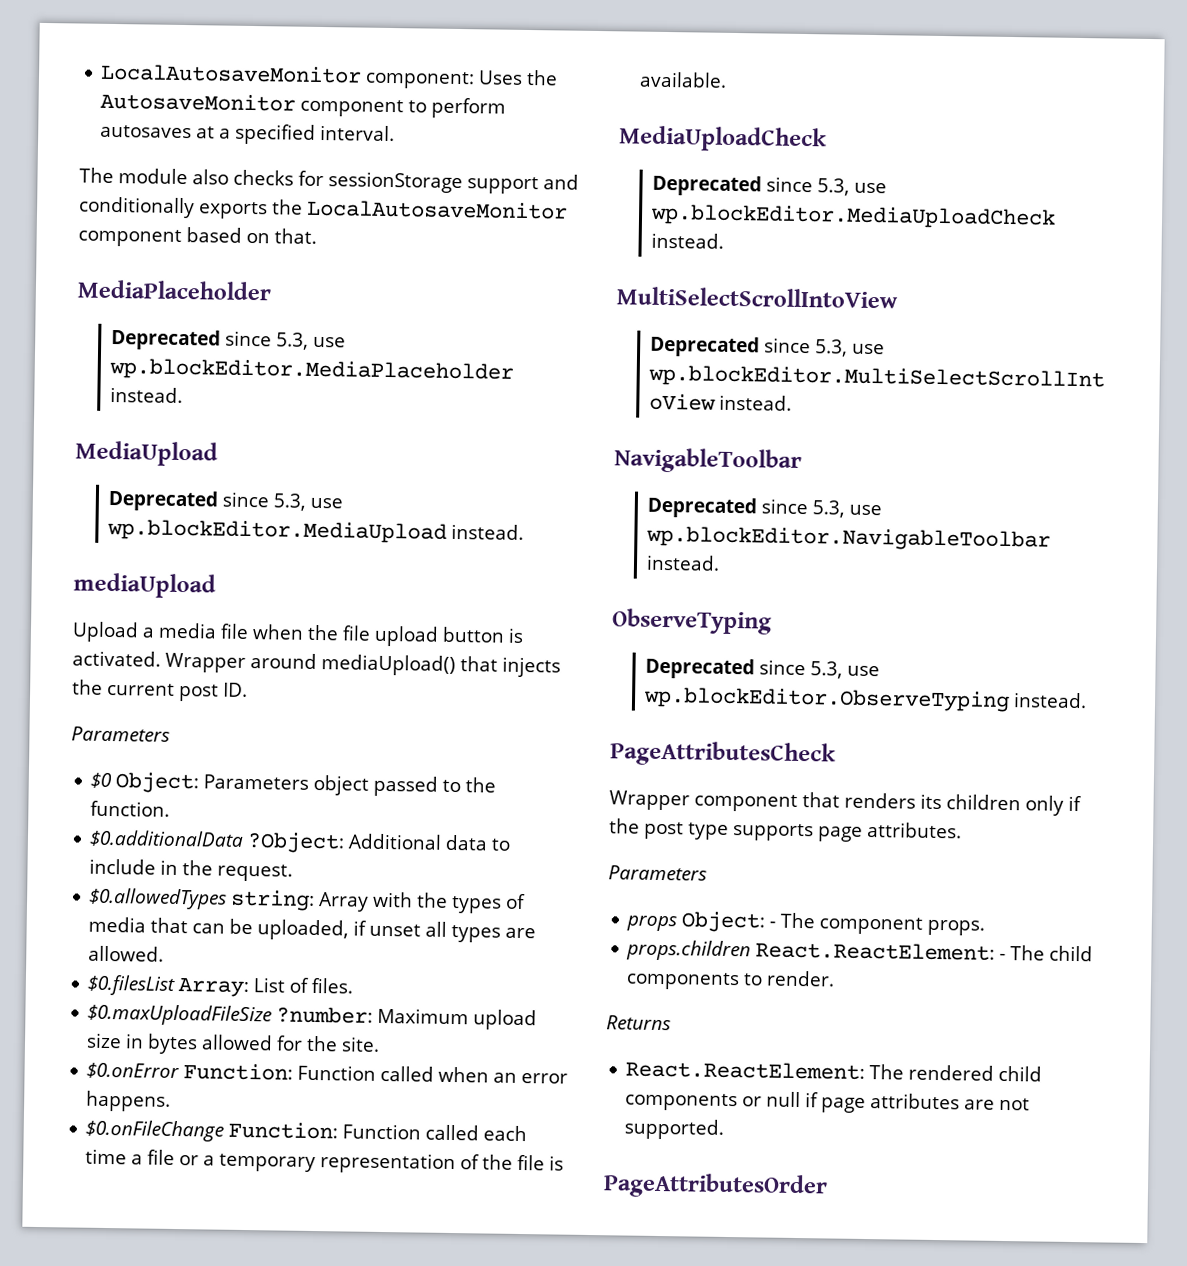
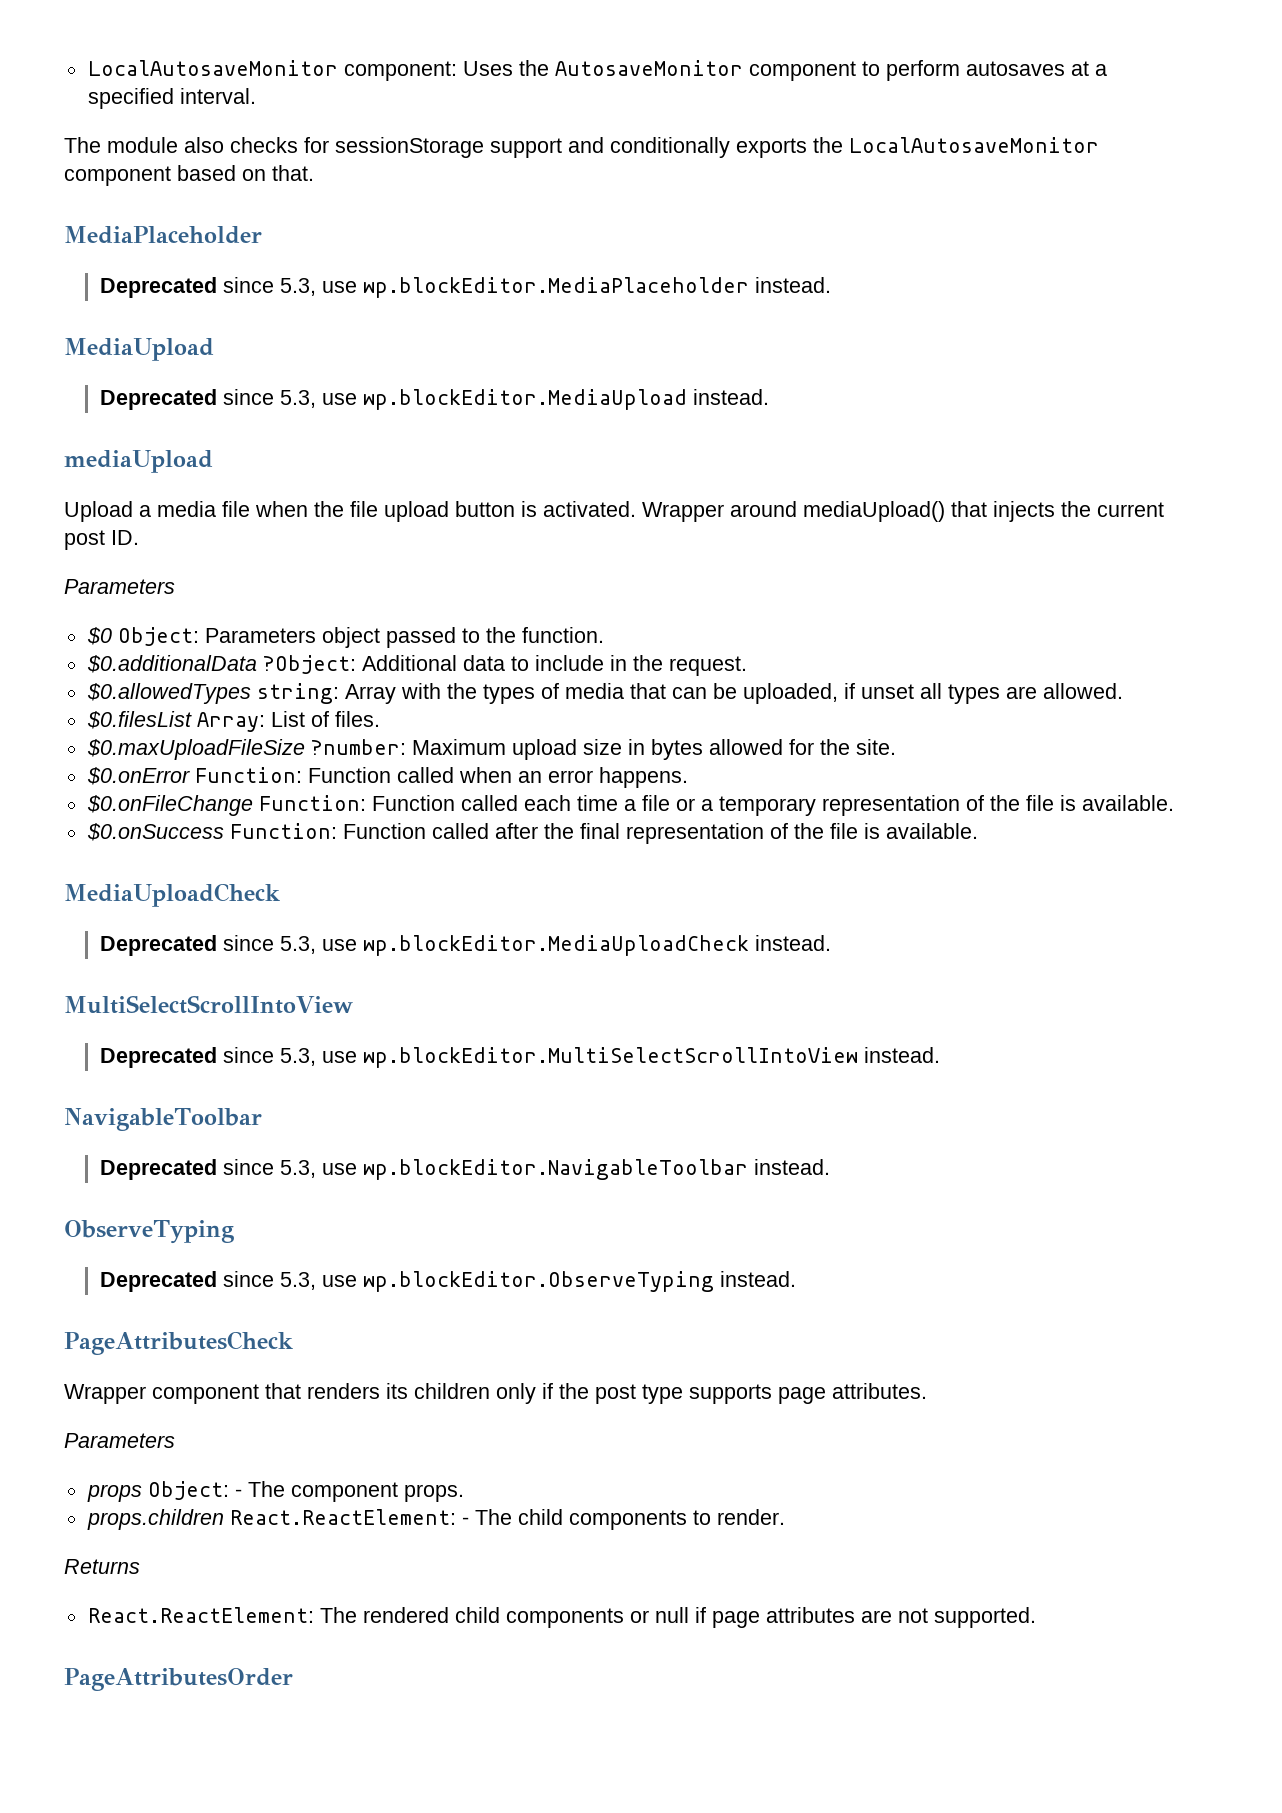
+ $0.onSuccess Function: Function called after the final representation of the file is available.

